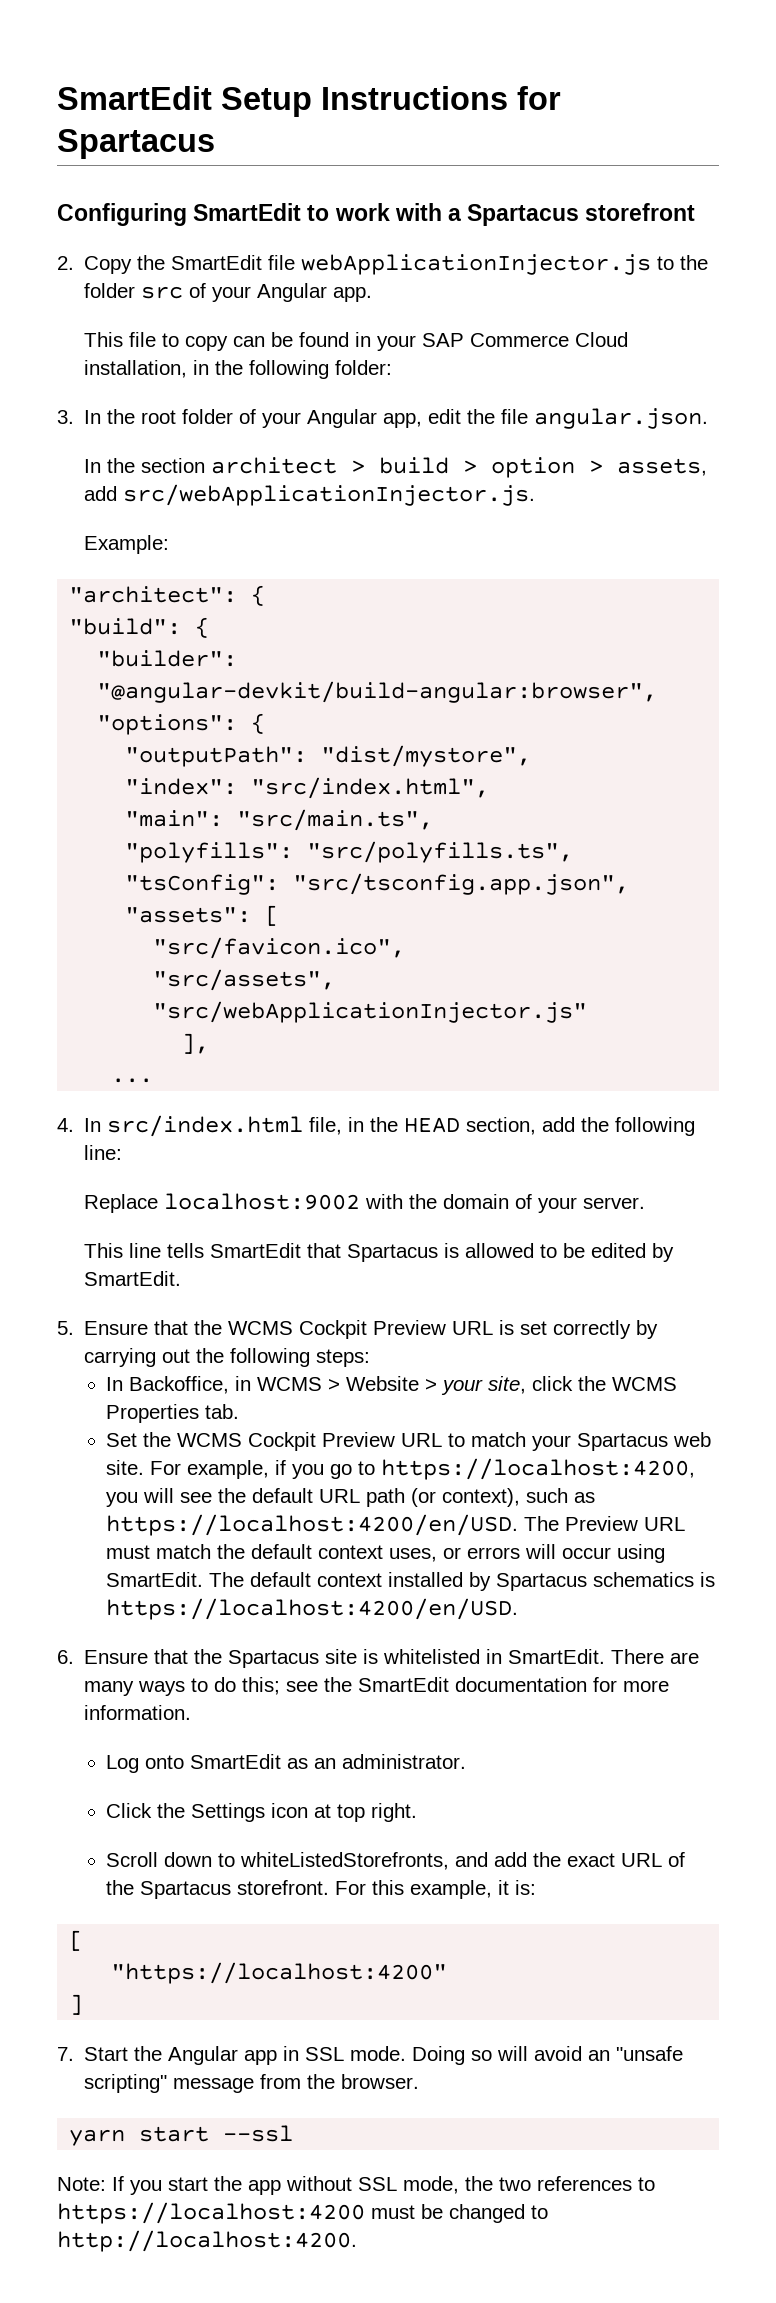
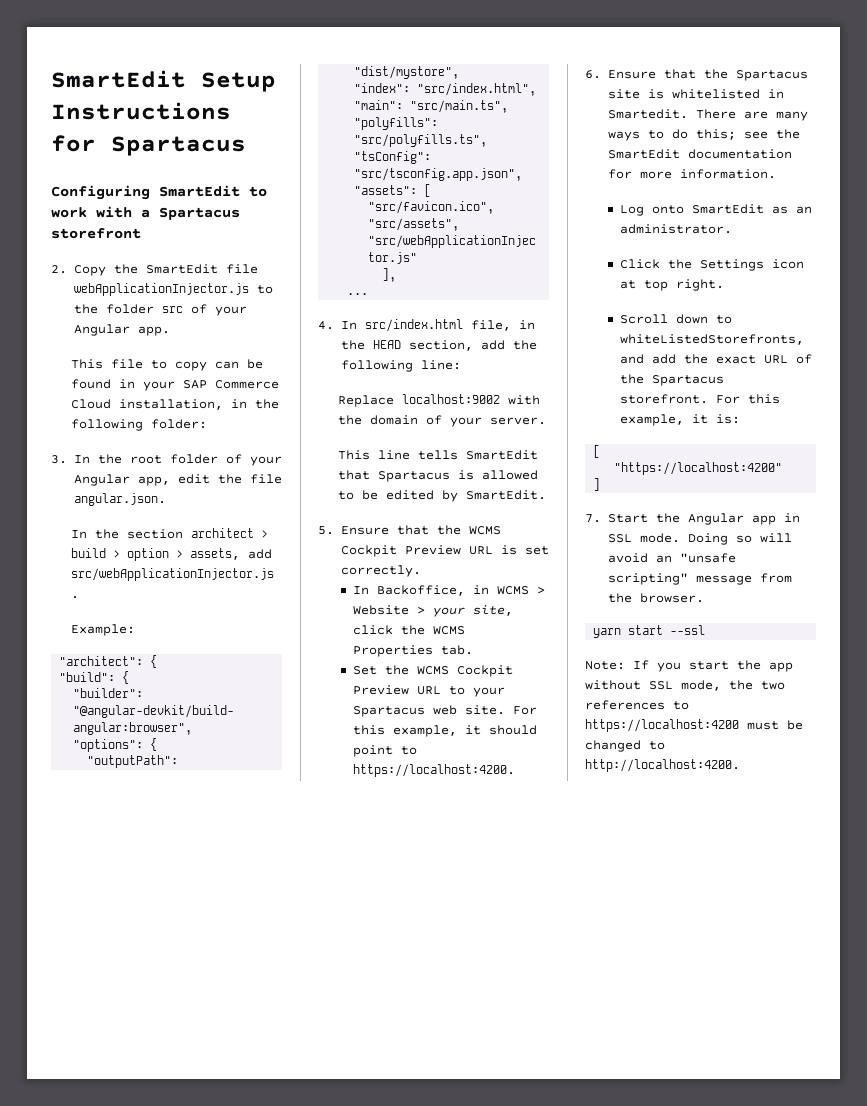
- 5. Ensure that the WCMS Cockpit Preview URL is set correctly by carrying out the following steps:
+ 5. Ensure that the WCMS Cockpit Preview URL is set correctly.
- Set the WCMS Cockpit Preview URL to match your Spartacus web site.
+ Set the WCMS Cockpit Preview URL to your Spartacus web site.
- For example, if you go to https://localhost:4200, you will see the default URL path (or context), such as https://localhost:4200/en/USD. The Preview URL must match the default context uses, or errors will occur using SmartEdit. The default context installed by Spartacus schematics is https://localhost:4200/en/USD.
+ For this example, it should point to https://localhost:4200.
- 6. Ensure that the Spartacus site is whitelisted in SmartEdit.
+ 6. Ensure that the Spartacus site is whitelisted in Smartedit.

